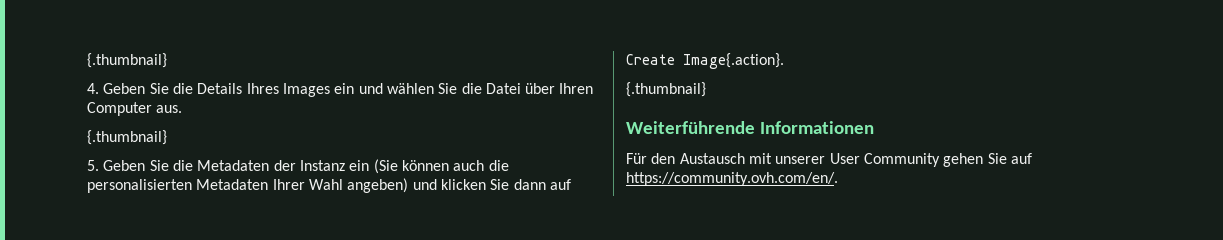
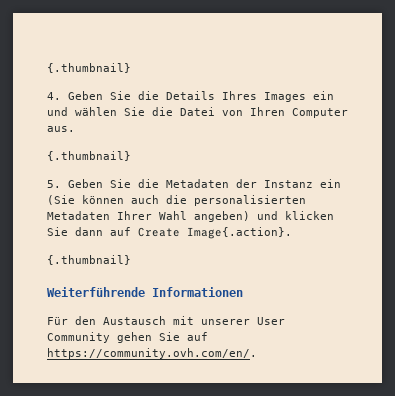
- 4. Geben Sie die Details Ihres Images ein und wählen Sie die Datei über Ihren Computer aus.
+ 4. Geben Sie die Details Ihres Images ein und wählen Sie die Datei von Ihren Computer aus.

